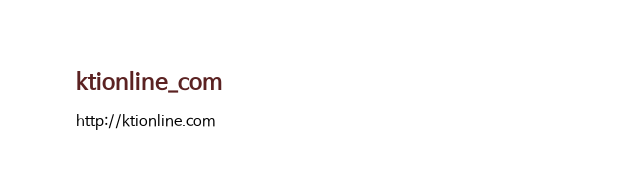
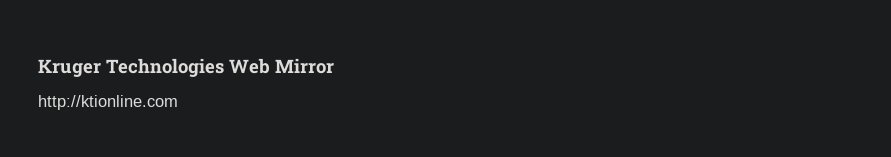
- ktionline_com
+ Kruger Technologies Web Mirror

